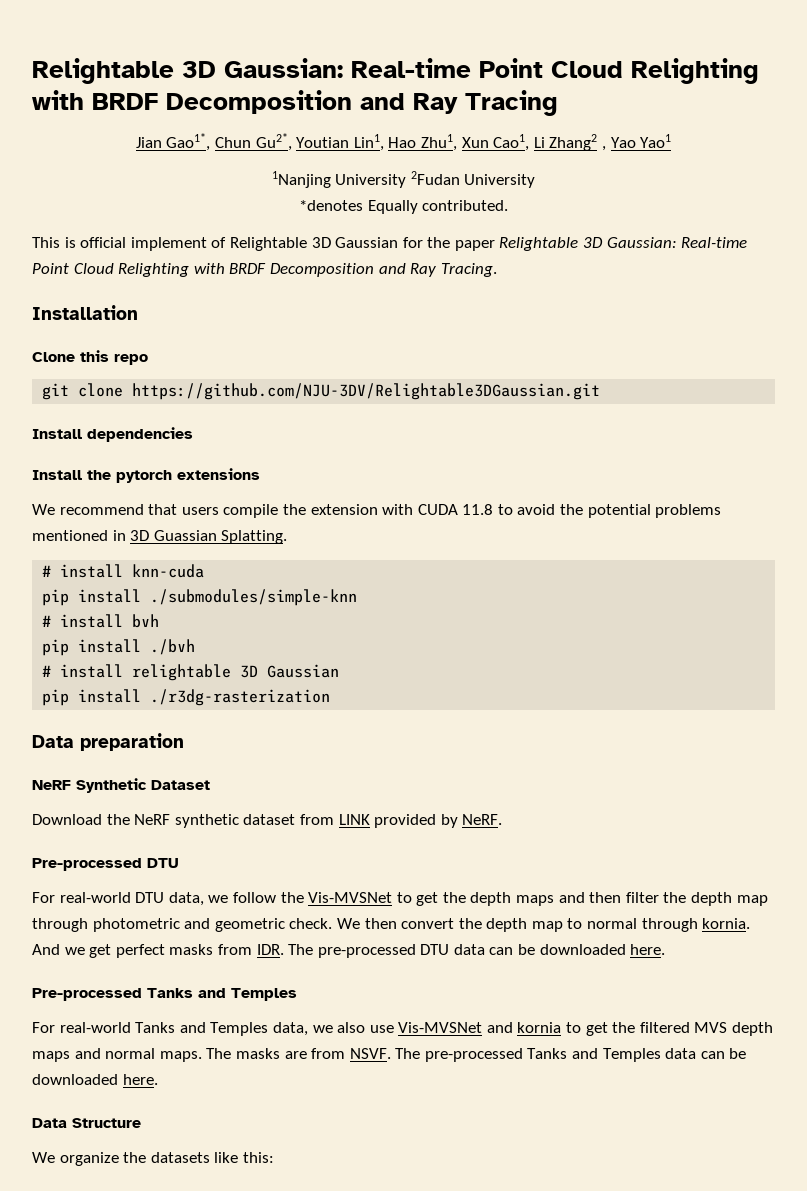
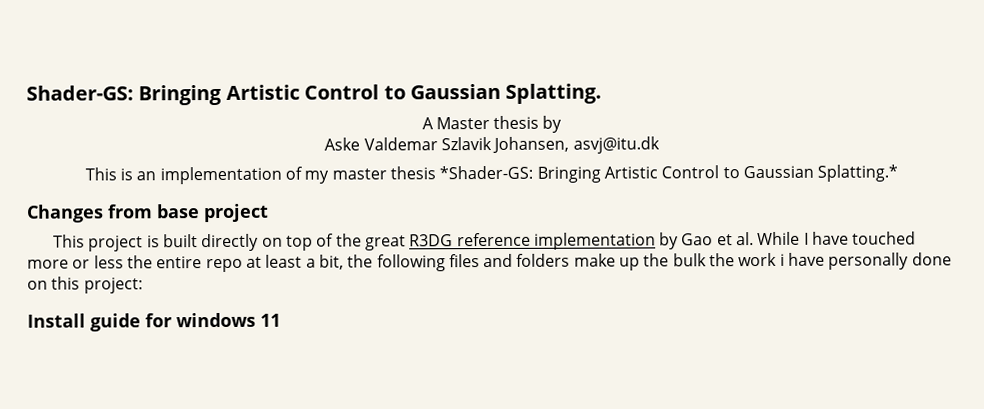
- Relightable 3D Gaussian: Real-time Point Cloud Relighting with BRDF Decomposition and Ray Tracing
- Jian Gao1*, Chun Gu2*, Youtian Lin1, Hao Zhu1, Xun Cao1, Li Zhang2 , Yao Yao1
- 1Nanjing University 2Fudan University
- *denotes Equally contributed.
- This is official implement of Relightable 3D Gaussian for the paper Relightable 3D Gaussian: Real-time Point Cloud Relighting with BRDF Decomposition and Ray Tracing.
- Installation
- Clone this repo
- git clone https://github.com/NJU-3DV/Relightable3DGaussian.git
- Install dependencies
- Install the pytorch extensions
- We recommend that users compile the extension with CUDA 11.8 to avoid the potential problems mentioned in 3D Guassian Splatting.
- # install knn-cuda
- pip install ./submodules/simple-knn
- # install bvh
- pip install ./bvh
- # install relightable 3D Gaussian
- pip install ./r3dg-rasterization
- Data preparation
- NeRF Synthetic Dataset
- Download the NeRF synthetic dataset from LINK provided by NeRF.
- Pre-processed DTU
- For real-world DTU data, we follow the Vis-MVSNet to get the depth maps and then filter the depth map through photometric and geometric check. We then convert the depth map to normal through kornia. And we get perfect masks from IDR. The pre-processed DTU data can be downloaded here.
- Pre-processed Tanks and Temples
- For real-world Tanks and Temples data, we also use Vis-MVSNet and kornia to get the filtered MVS depth maps and normal maps. The masks are from NSVF. The pre-processed Tanks and Temples data can be downloaded here.
- Data Structure
- We organize the datasets like this:
+ Shader-GS: Bringing Artistic Control to Gaussian Splatting.
+ A Master thesis by
+ Aske Valdemar Szlavik Johansen, asvj@itu.dk
+ This is an implementation of my master thesis *Shader-GS: Bringing Artistic Control to Gaussian Splatting.*
+ Changes from base project
+ This project is built directly on top of the great R3DG reference implementation by Gao et al. While I have touched more or less the entire repo at least a bit, the following files and folders make up the bulk the work i have personally done on this project:
+ Install guide for windows 11

